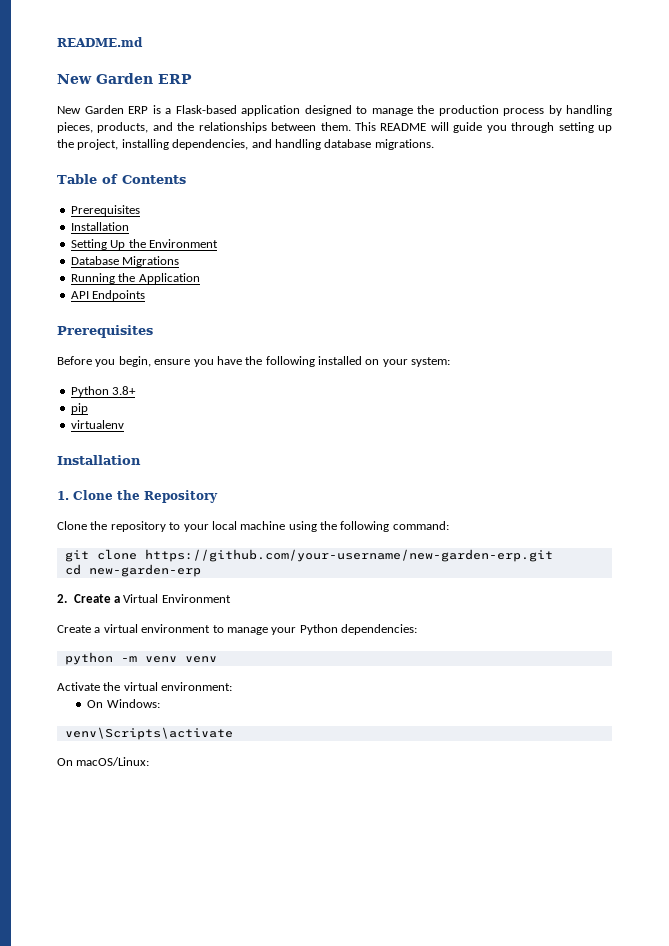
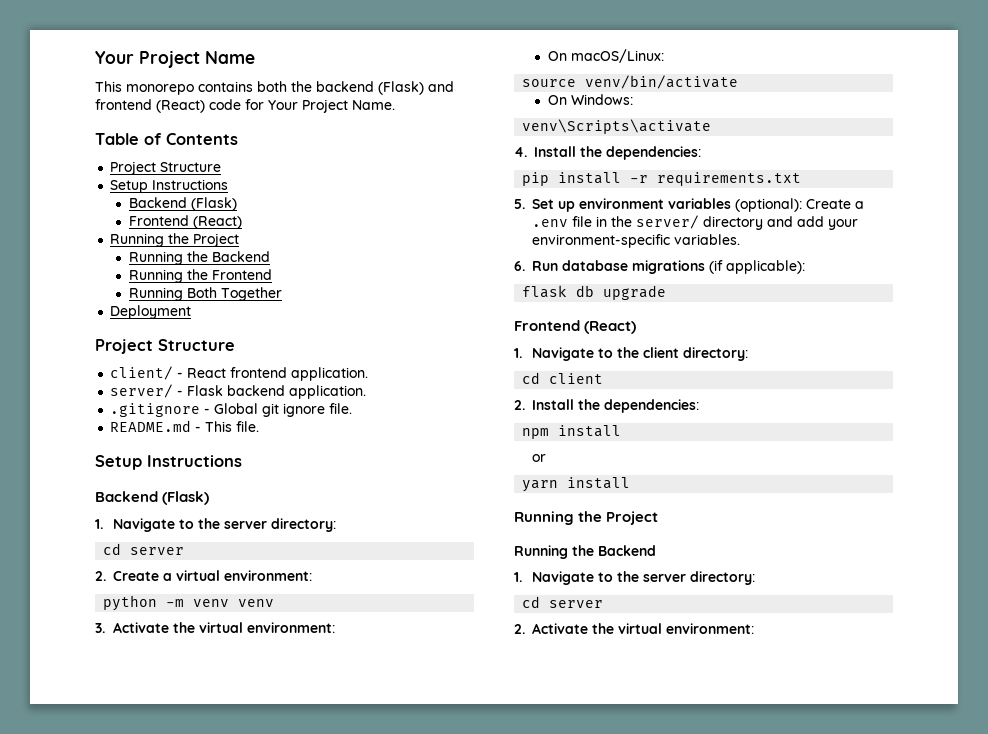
- README.md
- New Garden ERP
- New Garden ERP is a Flask-based application designed to manage the production process by handling pieces, products, and the relationships between them. This README will guide you through setting up the project, installing dependencies, and handling database migrations.
+ Your Project Name
+ This monorepo contains both the backend (Flask) and frontend (React) code for Your Project Name.
  Table of Contents
- Prerequisites
- Installation
- Setting Up the Environment
- Database Migrations
- Running the Application
- API Endpoints
- Prerequisites
- Before you begin, ensure you have the following installed on your system:
- Python 3.8+
- pip
- virtualenv
- Installation
- 1. Clone the Repository
- Clone the repository to your local machine using the following command:
- git clone https://github.com/your-username/new-garden-erp.git
- cd new-garden-erp
+ Project Structure
+ Setup Instructions
+ Backend (Flask)
+ Frontend (React)
+ Running the Project
+ Running the Backend
+ Running the Frontend
+ Running Both Together
+ Deployment
+ Project Structure
+ client/ - React frontend application.
+ server/ - Flask backend application.
+ .gitignore - Global git ignore file.
+ README.md - This file.
+ Setup Instructions
+ Backend (Flask)
+ 1. Navigate to the server directory:
+ cd server
- 2. Create a Virtual Environment
- Create a virtual environment to manage your Python dependencies:
+ 2. Create a virtual environment:
- Activate the virtual environment:
+ 3. Activate the virtual environment:
+ On macOS/Linux:
+ source venv/bin/activate
- On macOS/Linux:
+ 4. Install the dependencies:
+ pip install -r requirements.txt
+ 5. Set up environment variables (optional): Create a .env file in the server/ directory and add your environment-specific variables.
+ 6. Run database migrations (if applicable):
+ flask db upgrade
+ Frontend (React)
+ 1. Navigate to the client directory:
+ cd client
+ 2. Install the dependencies:
+ npm install
+ or
+ yarn install
+ Running the Project
+ Running the Backend
+ 1. Navigate to the server directory:
+ cd server
+ 2. Activate the virtual environment:

